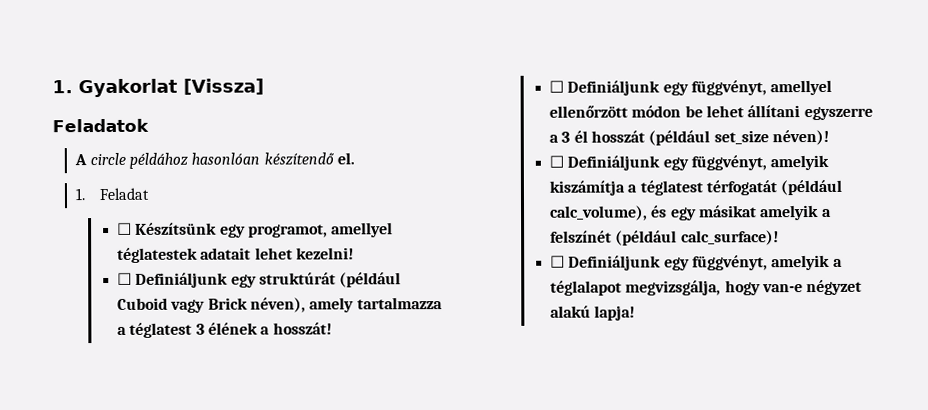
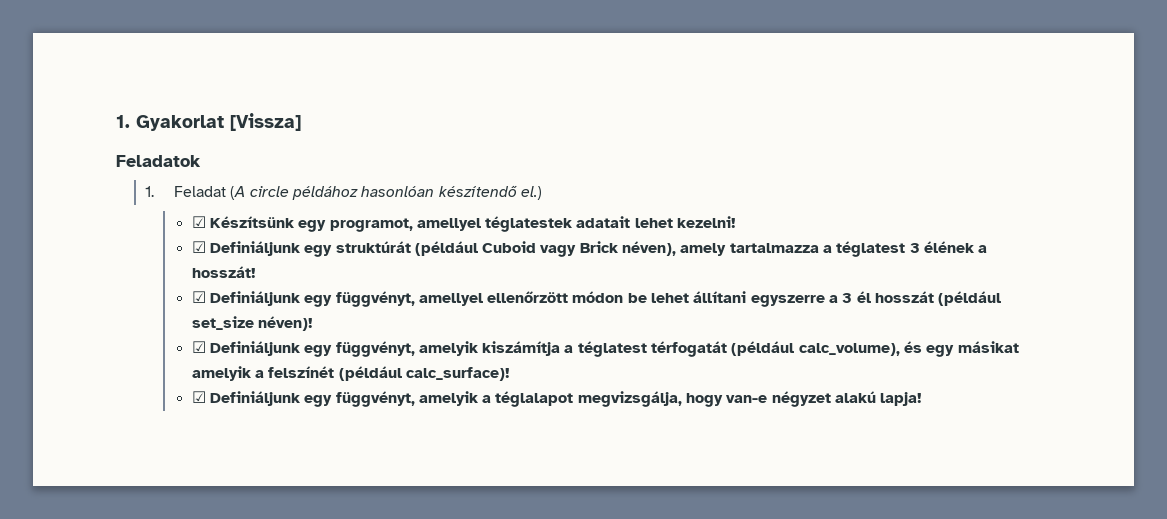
- A circle példához hasonlóan készítendő el.
- 1. Feladat
- ☐ Készítsünk egy programot, amellyel téglatestek adatait lehet kezelni!
+ 1. Feladat (A circle példához hasonlóan készítendő el.)
+ ☑ Készítsünk egy programot, amellyel téglatestek adatait lehet kezelni!
- ☐ Definiáljunk egy struktúrát (például Cuboid vagy Brick néven), amely tartalmazza a téglatest 3 élének a hosszát!
+ ☑ Definiáljunk egy struktúrát (például Cuboid vagy Brick néven), amely tartalmazza a téglatest 3 élének a hosszát!
- ☐ Definiáljunk egy függvényt, amellyel ellenőrzött módon be lehet állítani egyszerre a 3 él hosszát (például set_size néven)!
+ ☑ Definiáljunk egy függvényt, amellyel ellenőrzött módon be lehet állítani egyszerre a 3 él hosszát (például set_size néven)!
- ☐ Definiáljunk egy függvényt, amelyik kiszámítja a téglatest térfogatát (például calc_volume), és egy másikat amelyik a felszínét (például calc_surface)!
+ ☑ Definiáljunk egy függvényt, amelyik kiszámítja a téglatest térfogatát (például calc_volume), és egy másikat amelyik a felszínét (például calc_surface)!
- ☐ Definiáljunk egy függvényt, amelyik a téglalapot megvizsgálja, hogy van-e négyzet alakú lapja!
+ ☑ Definiáljunk egy függvényt, amelyik a téglalapot megvizsgálja, hogy van-e négyzet alakú lapja!

